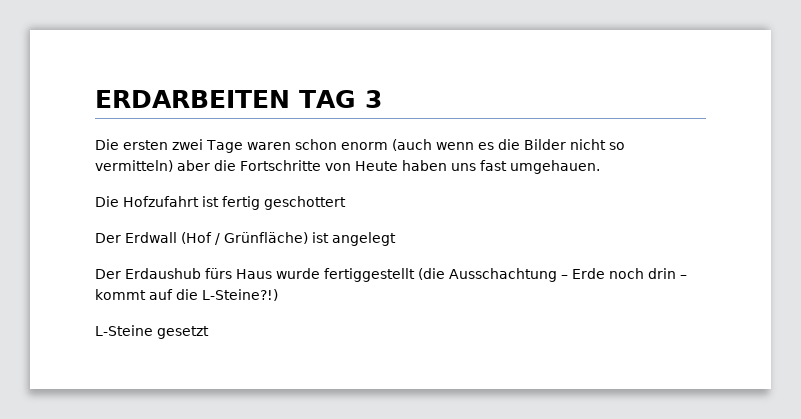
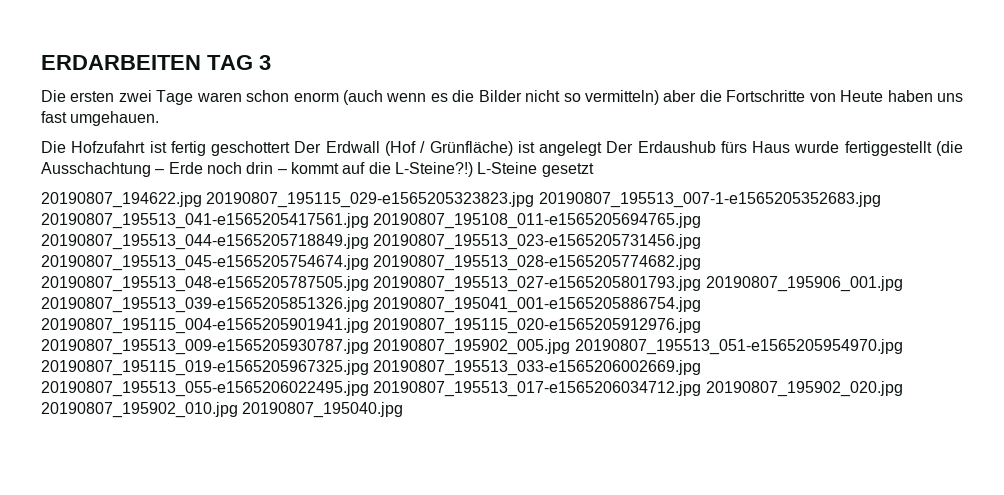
- Die Hofzufahrt ist fertig geschottert
- Der Erdwall (Hof / Grünfläche) ist angelegt
- Der Erdaushub fürs Haus wurde fertiggestellt (die Ausschachtung – Erde noch drin – kommt auf die L-Steine?!)
- L-Steine gesetzt
+ Die Hofzufahrt ist fertig geschottert Der Erdwall (Hof / Grünfläche) ist angelegt Der Erdaushub fürs Haus wurde fertiggestellt (die Ausschachtung – Erde noch drin – kommt auf die L-Steine?!) L-Steine gesetzt
+ 20190807_194622.jpg 20190807_195115_029-e1565205323823.jpg 20190807_195513_007-1-e1565205352683.jpg 20190807_195513_041-e1565205417561.jpg 20190807_195108_011-e1565205694765.jpg 20190807_195513_044-e1565205718849.jpg 20190807_195513_023-e1565205731456.jpg 20190807_195513_045-e1565205754674.jpg 20190807_195513_028-e1565205774682.jpg 20190807_195513_048-e1565205787505.jpg 20190807_195513_027-e1565205801793.jpg 20190807_195906_001.jpg 20190807_195513_039-e1565205851326.jpg 20190807_195041_001-e1565205886754.jpg 20190807_195115_004-e1565205901941.jpg 20190807_195115_020-e1565205912976.jpg 20190807_195513_009-e1565205930787.jpg 20190807_195902_005.jpg 20190807_195513_051-e1565205954970.jpg 20190807_195115_019-e1565205967325.jpg 20190807_195513_033-e1565206002669.jpg 20190807_195513_055-e1565206022495.jpg 20190807_195513_017-e1565206034712.jpg 20190807_195902_020.jpg 20190807_195902_010.jpg 20190807_195040.jpg

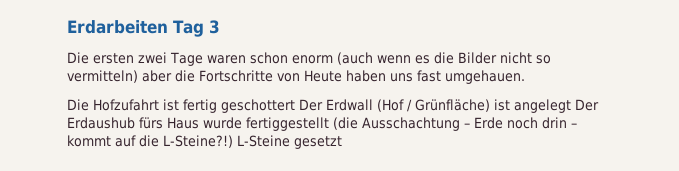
- ERDARBEITEN TAG 3
+ Erdarbeiten Tag 3
- 20190807_194622.jpg 20190807_195115_029-e1565205323823.jpg 20190807_195513_007-1-e1565205352683.jpg 20190807_195513_041-e1565205417561.jpg 20190807_195108_011-e1565205694765.jpg 20190807_195513_044-e1565205718849.jpg 20190807_195513_023-e1565205731456.jpg 20190807_195513_045-e1565205754674.jpg 20190807_195513_028-e1565205774682.jpg 20190807_195513_048-e1565205787505.jpg 20190807_195513_027-e1565205801793.jpg 20190807_195906_001.jpg 20190807_195513_039-e1565205851326.jpg 20190807_195041_001-e1565205886754.jpg 20190807_195115_004-e1565205901941.jpg 20190807_195115_020-e1565205912976.jpg 20190807_195513_009-e1565205930787.jpg 20190807_195902_005.jpg 20190807_195513_051-e1565205954970.jpg 20190807_195115_019-e1565205967325.jpg 20190807_195513_033-e1565206002669.jpg 20190807_195513_055-e1565206022495.jpg 20190807_195513_017-e1565206034712.jpg 20190807_195902_020.jpg 20190807_195902_010.jpg 20190807_195040.jpg

